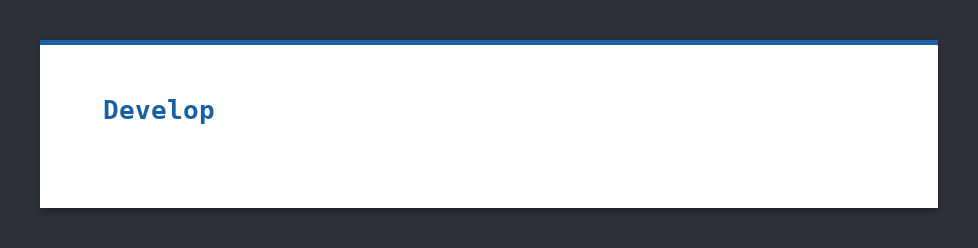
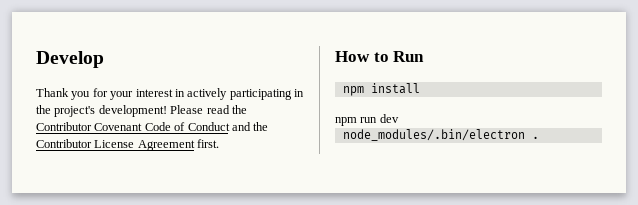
+ Thank you for your interest in actively participating in the project's development! Please read the Contributor Covenant Code of Conduct and the Contributor License Agreement first.
+ How to Run
+ npm install
+ npm run dev
+ node_modules/.bin/electron .

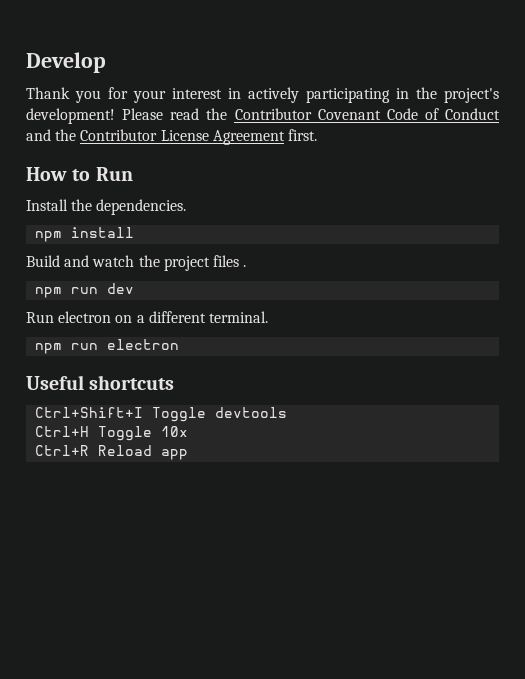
+ Install the dependencies.
+ Build and watch the project files .
  npm run dev
- node_modules/.bin/electron .
+ Run electron on a different terminal.
+ npm run electron
+ Useful shortcuts
+ Ctrl+Shift+I Toggle devtools
+ Ctrl+H Toggle 10x
+ Ctrl+R Reload app

